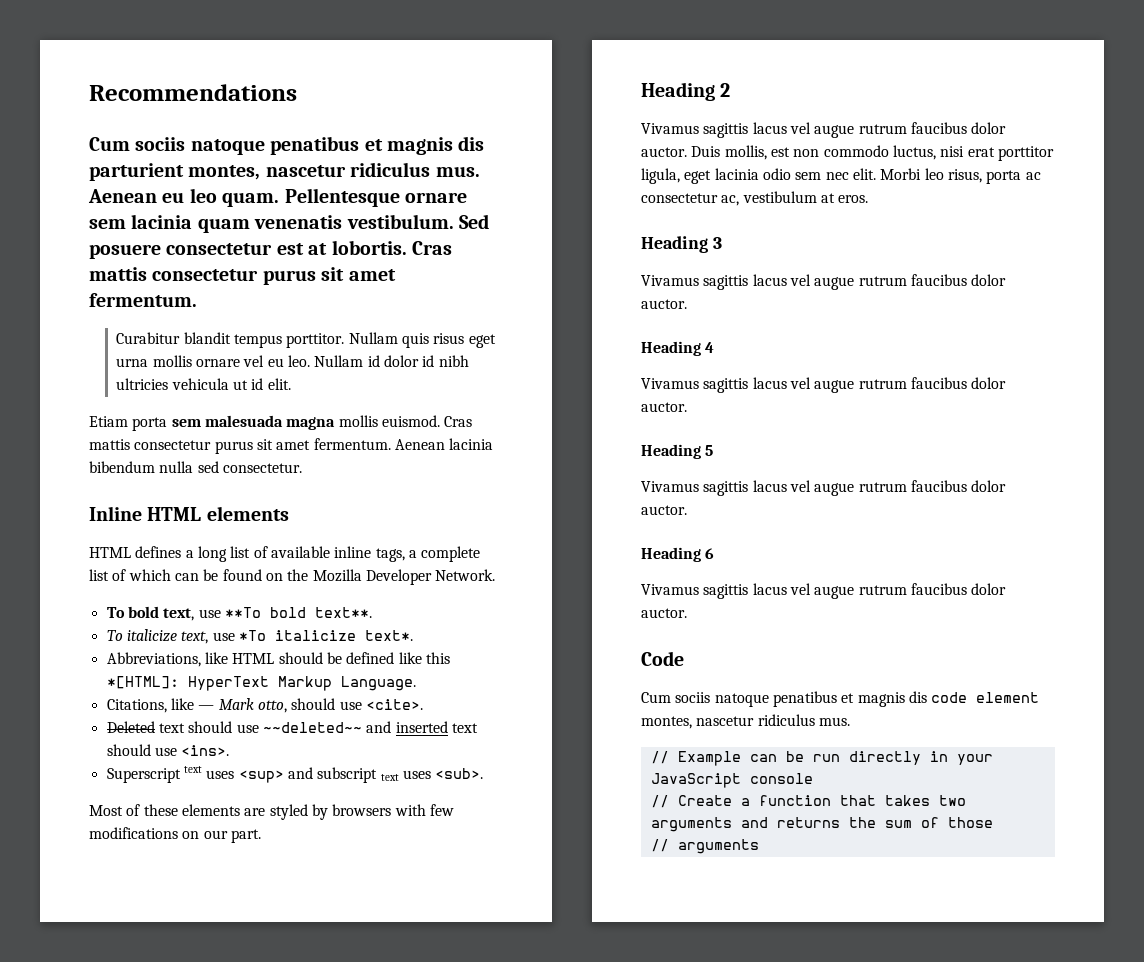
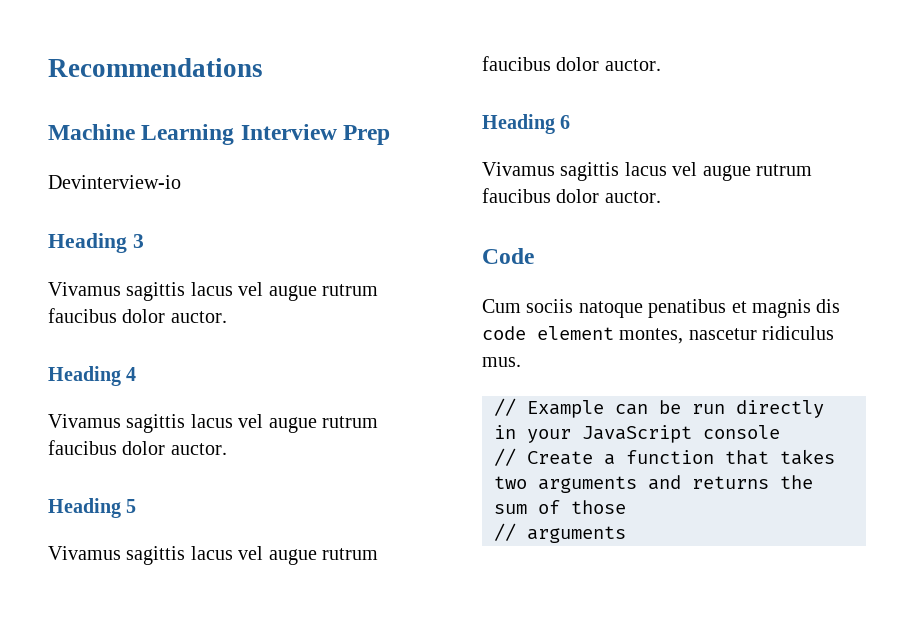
- Cum sociis natoque penatibus et magnis dis parturient montes, nascetur ridiculus mus. Aenean eu leo quam. Pellentesque ornare sem lacinia quam venenatis vestibulum. Sed posuere consectetur est at lobortis. Cras mattis consectetur purus sit amet fermentum.
- Curabitur blandit tempus porttitor. Nullam quis risus eget urna mollis ornare vel eu leo. Nullam id dolor id nibh ultricies vehicula ut id elit.
- Etiam porta sem malesuada magna mollis euismod. Cras mattis consectetur purus sit amet fermentum. Aenean lacinia bibendum nulla sed consectetur.
- Inline HTML elements
- HTML defines a long list of available inline tags, a complete list of which can be found on the Mozilla Developer Network.
- To bold text, use **To bold text**.
- To italicize text, use *To italicize text*.
- Abbreviations, like HTML should be defined like this *[HTML]: HyperText Markup Language.
- Citations, like — Mark otto, should use <cite>.
- Deleted text should use ~~deleted~~ and inserted text should use <ins>.
- Superscript text uses <sup> and subscript text uses <sub>.
- Most of these elements are styled by browsers with few modifications on our part.
- Heading 2
- Vivamus sagittis lacus vel augue rutrum faucibus dolor auctor. Duis mollis, est non commodo luctus, nisi erat porttitor ligula, eget lacinia odio sem nec elit. Morbi leo risus, porta ac consectetur ac, vestibulum at eros.
+ Machine Learning Interview Prep
+ Devinterview-io

